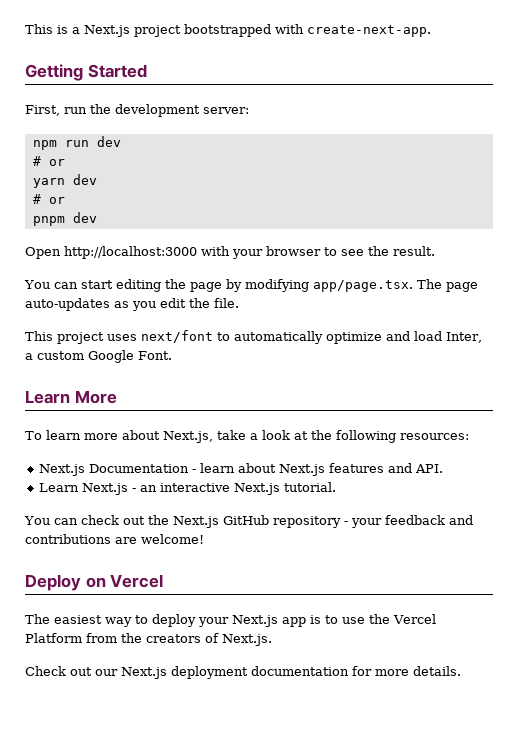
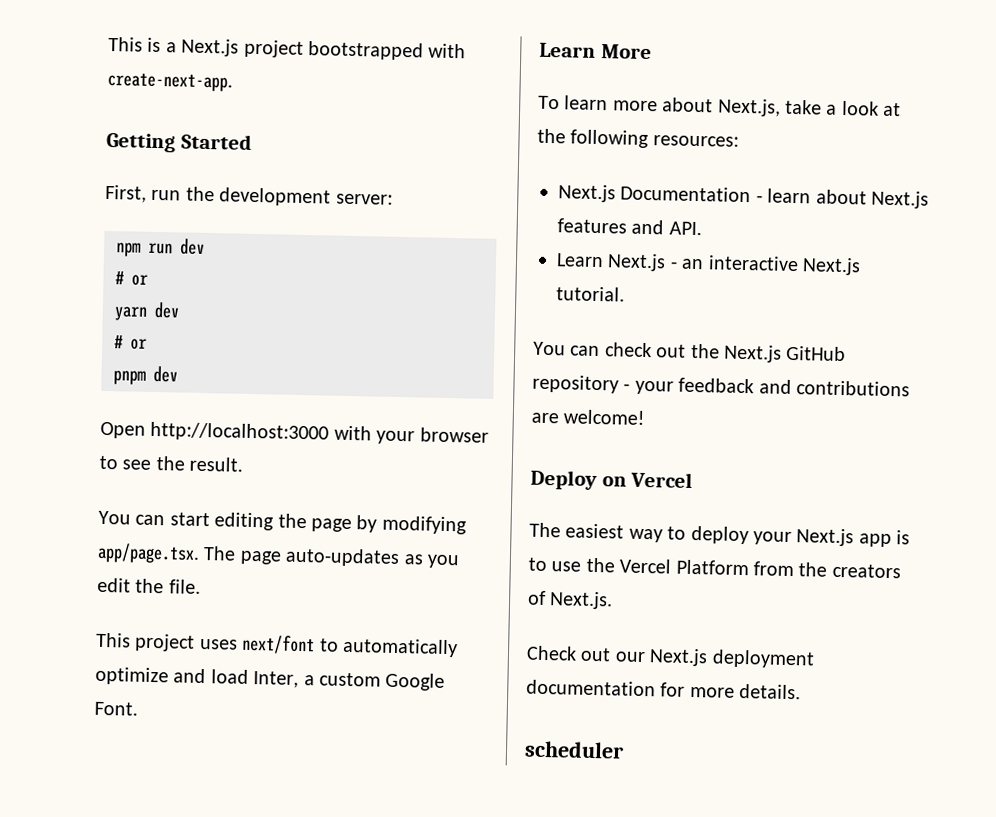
+ scheduler

